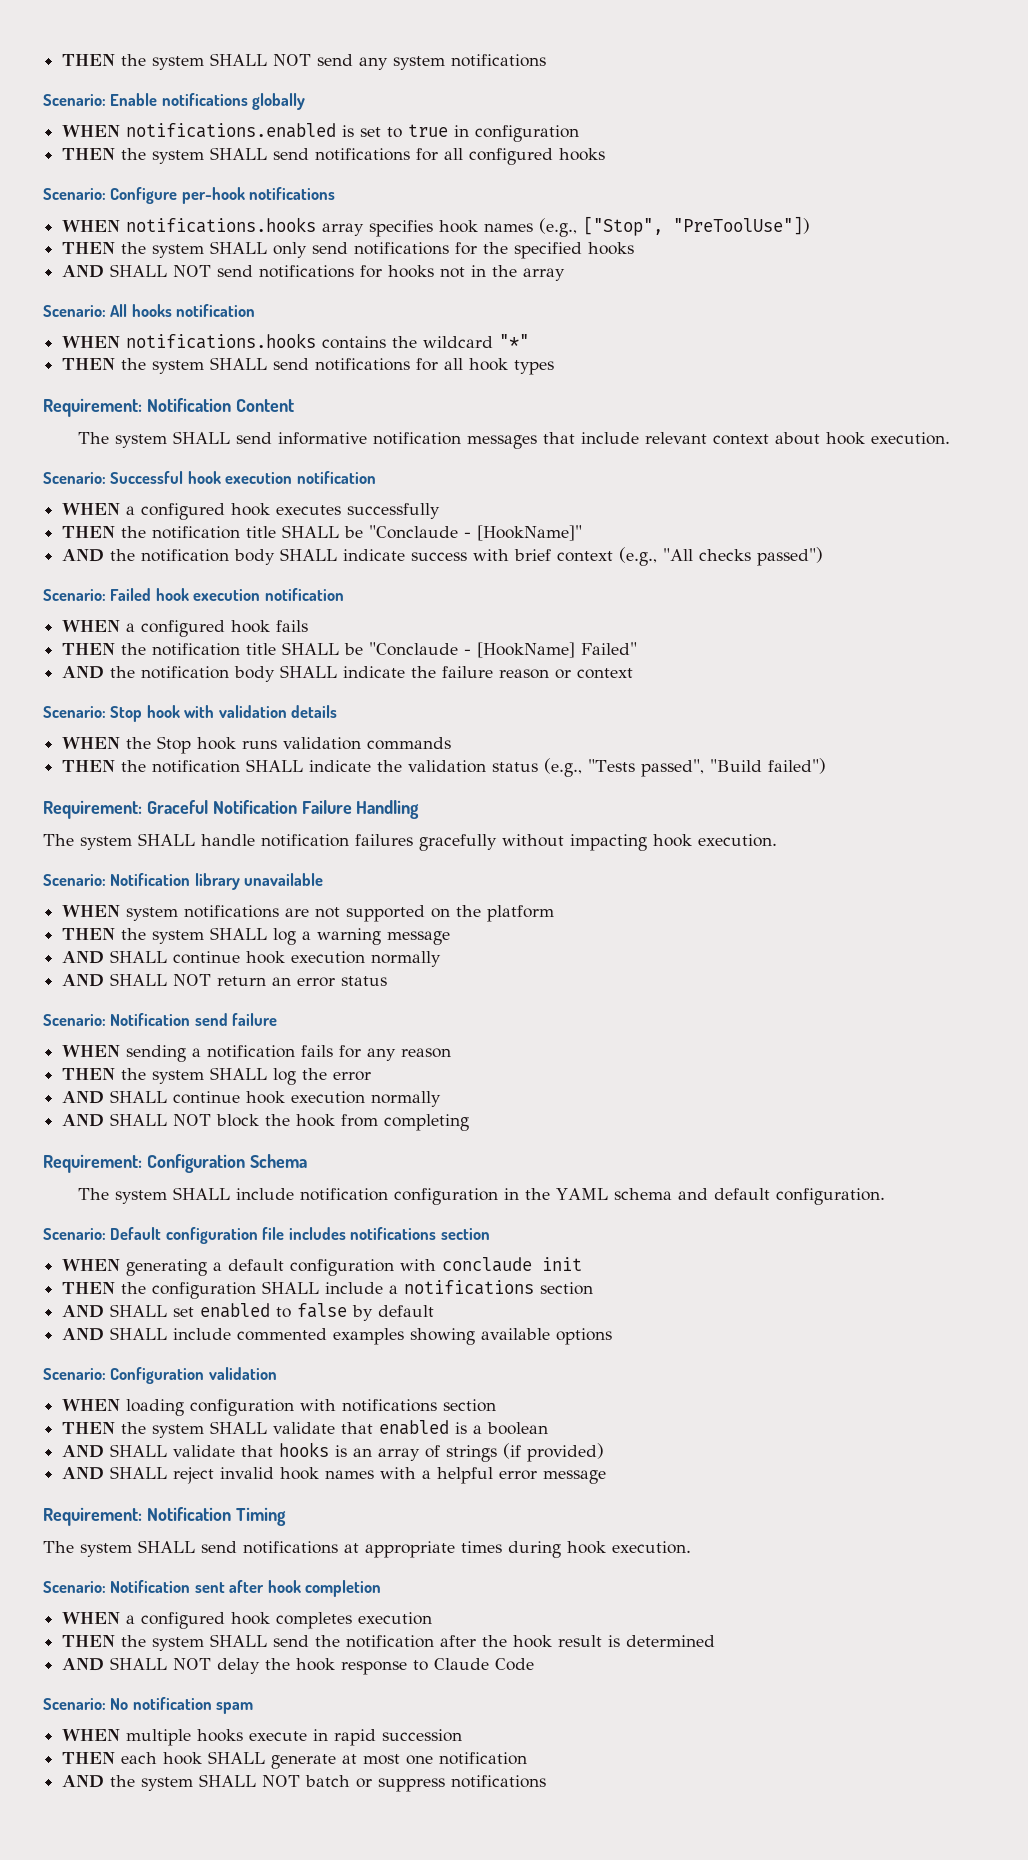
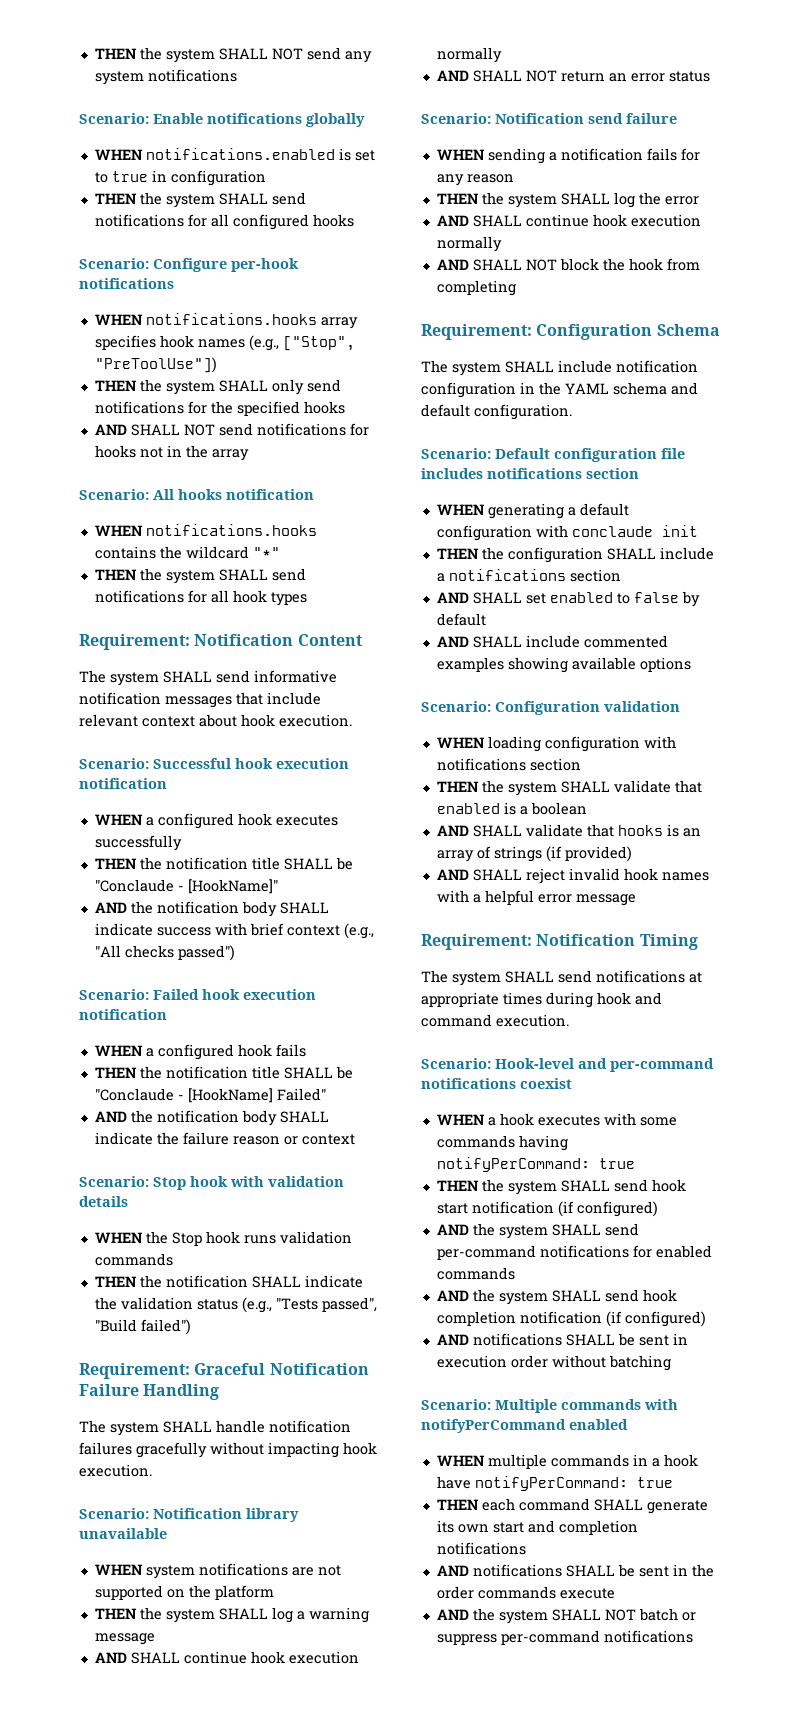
- The system SHALL send notifications at appropriate times during hook execution.
- Scenario: Notification sent after hook completion
- WHEN a configured hook completes execution
- THEN the system SHALL send the notification after the hook result is determined
- AND SHALL NOT delay the hook response to Claude Code
- Scenario: No notification spam
- WHEN multiple hooks execute in rapid succession
+ The system SHALL send notifications at appropriate times during hook and command execution.
+ Scenario: Hook-level and per-command notifications coexist
+ WHEN a hook executes with some commands having notifyPerCommand: true
+ THEN the system SHALL send hook start notification (if configured)
+ AND the system SHALL send per-command notifications for enabled commands
+ AND the system SHALL send hook completion notification (if configured)
+ AND notifications SHALL be sent in execution order without batching
+ Scenario: Multiple commands with notifyPerCommand enabled
+ WHEN multiple commands in a hook have notifyPerCommand: true
- THEN each hook SHALL generate at most one notification
+ THEN each command SHALL generate its own start and completion notifications
+ AND notifications SHALL be sent in the order commands execute
- AND the system SHALL NOT batch or suppress notifications
+ AND the system SHALL NOT batch or suppress per-command notifications

